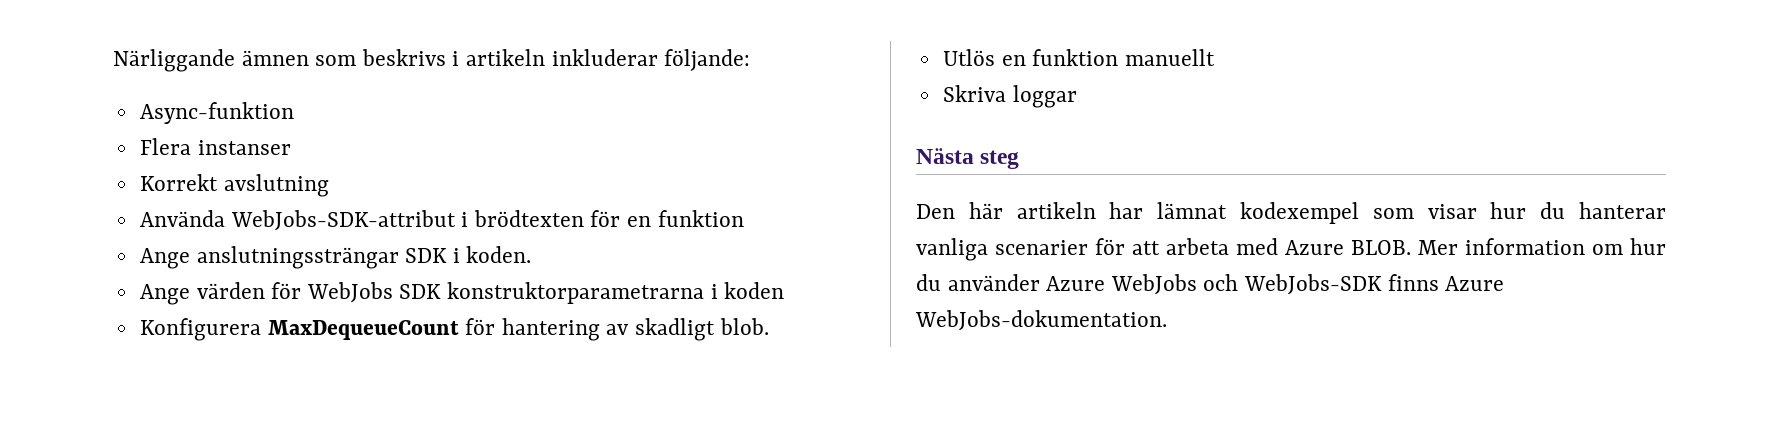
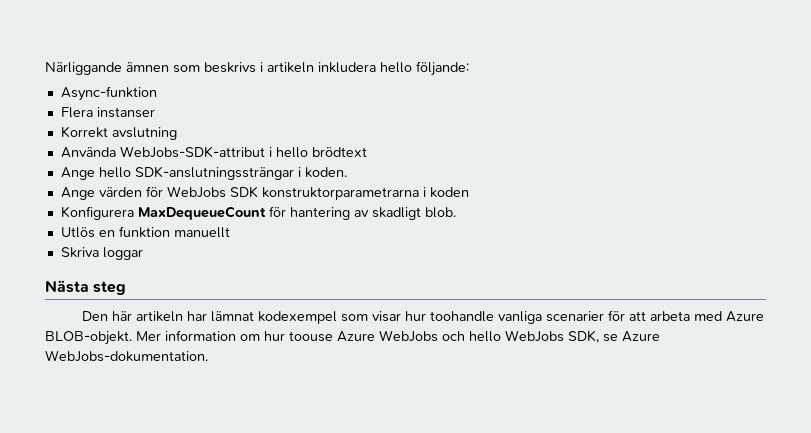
- Närliggande ämnen som beskrivs i artikeln inkluderar följande:
+ Närliggande ämnen som beskrivs i artikeln inkludera hello följande:
- Använda WebJobs-SDK-attribut i brödtexten för en funktion
- Ange anslutningssträngar SDK i koden.
+ Använda WebJobs-SDK-attribut i hello brödtext
+ Ange hello SDK-anslutningssträngar i koden.
- Den här artikeln har lämnat kodexempel som visar hur du hanterar vanliga scenarier för att arbeta med Azure BLOB.
+ Den här artikeln har lämnat kodexempel som visar hur toohandle vanliga scenarier för att arbeta med Azure BLOB-objekt.
- Mer information om hur du använder Azure WebJobs och WebJobs-SDK finns Azure WebJobs-dokumentation.
+ Mer information om hur toouse Azure WebJobs och hello WebJobs SDK, se Azure WebJobs-dokumentation.

